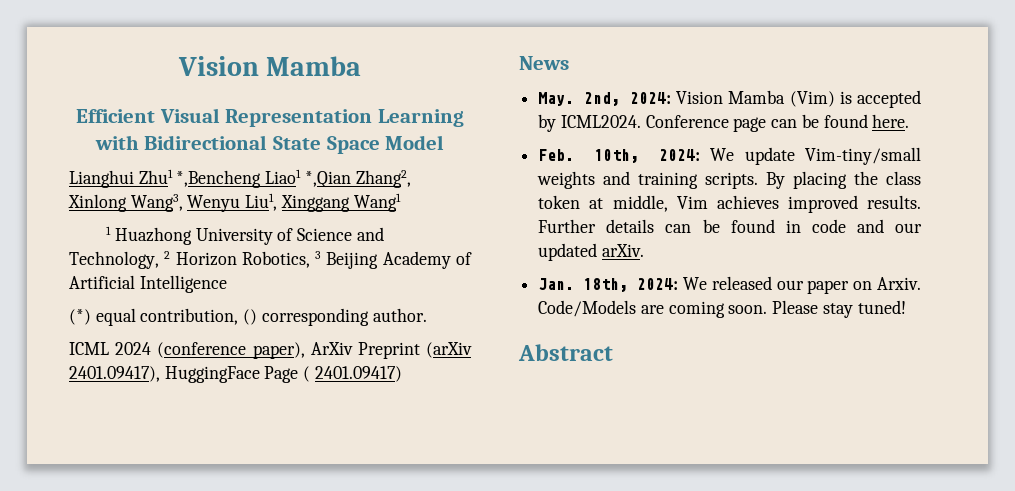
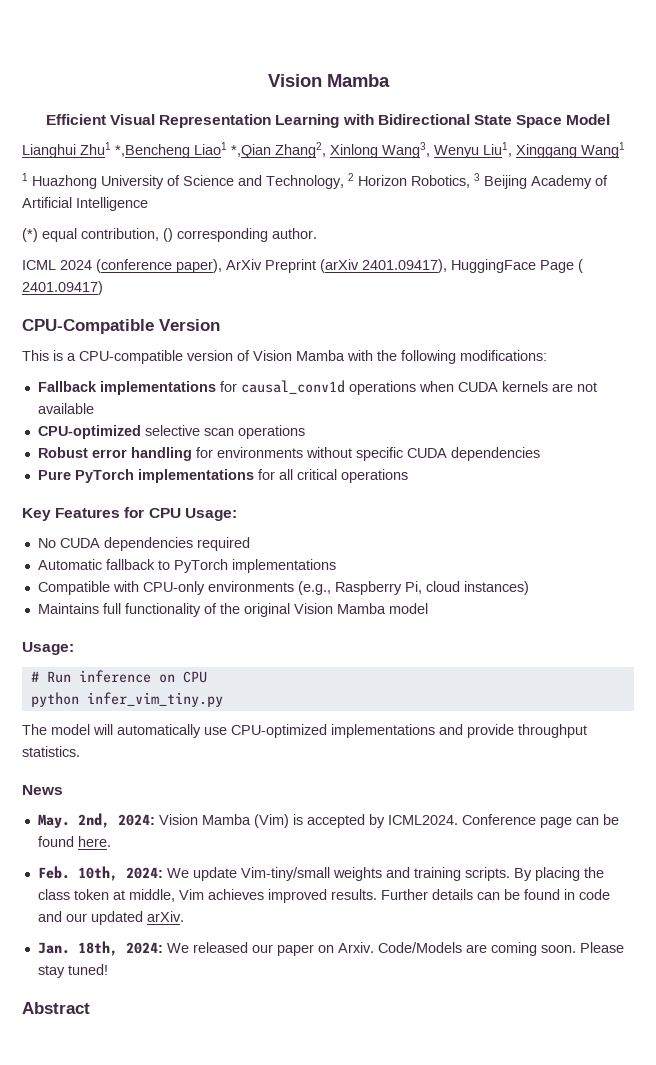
+ CPU-Compatible Version
+ This is a CPU-compatible version of Vision Mamba with the following modifications:
+ Fallback implementations for causal_conv1d operations when CUDA kernels are not available
+ CPU-optimized selective scan operations
+ Robust error handling for environments without specific CUDA dependencies
+ Pure PyTorch implementations for all critical operations
+ Key Features for CPU Usage:
+ No CUDA dependencies required
+ Automatic fallback to PyTorch implementations
+ Compatible with CPU-only environments (e.g., Raspberry Pi, cloud instances)
+ Maintains full functionality of the original Vision Mamba model
+ Usage:
+ # Run inference on CPU
+ python infer_vim_tiny.py
+ The model will automatically use CPU-optimized implementations and provide throughput statistics.

